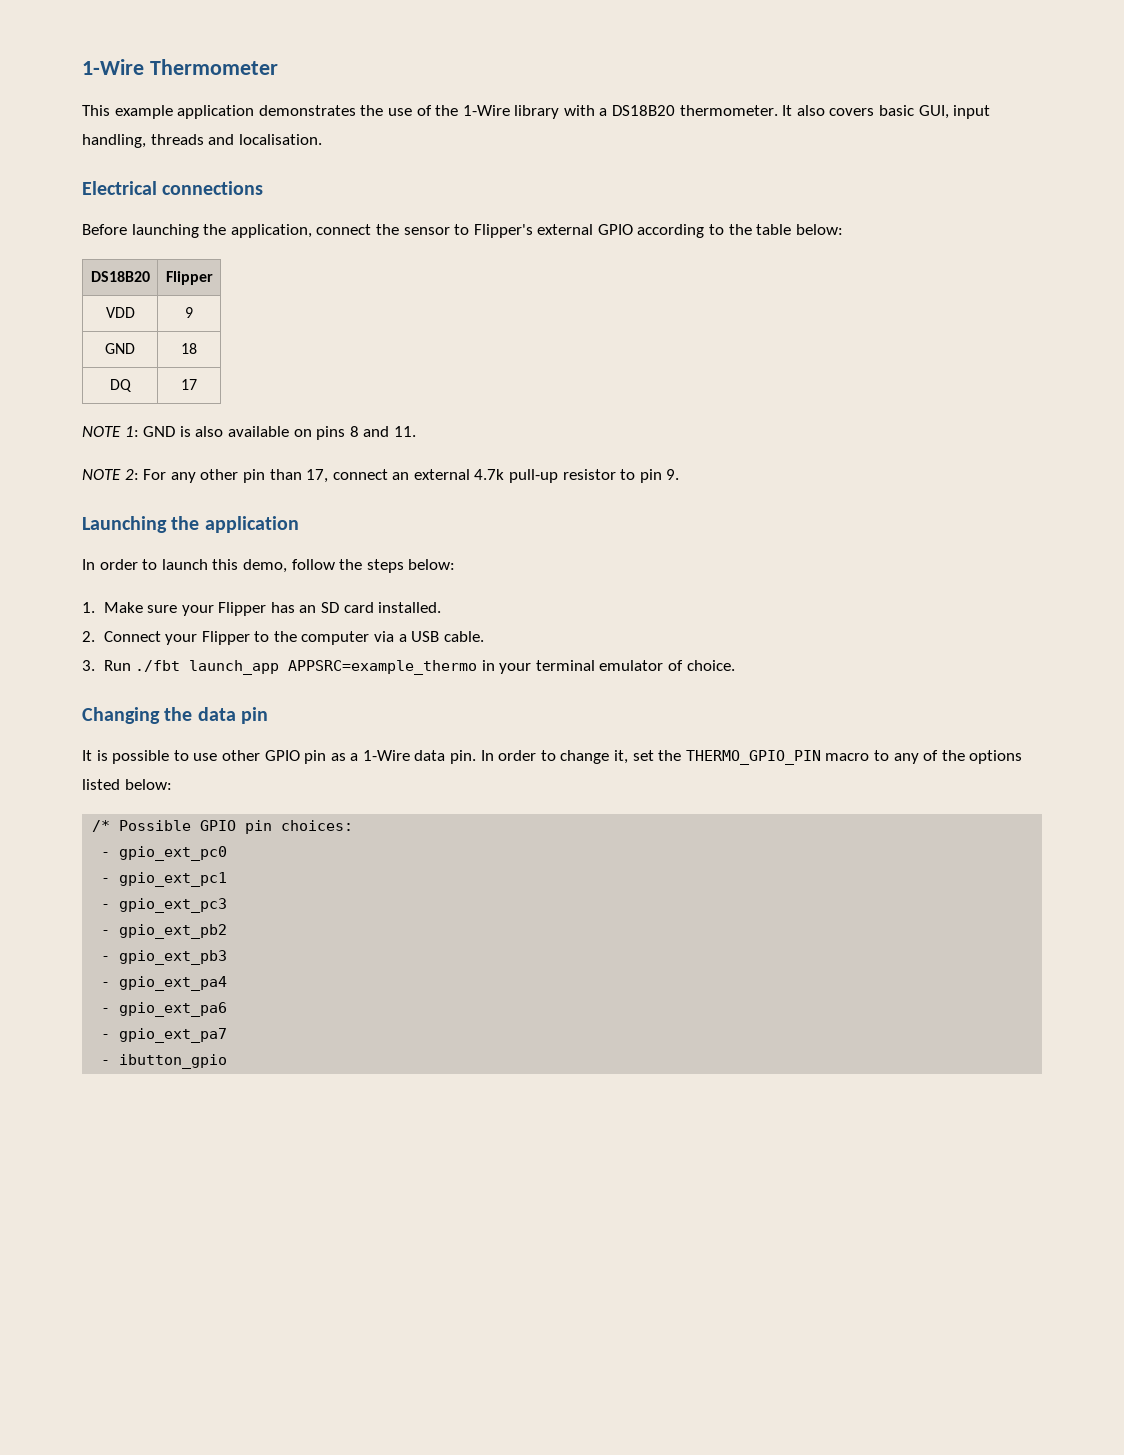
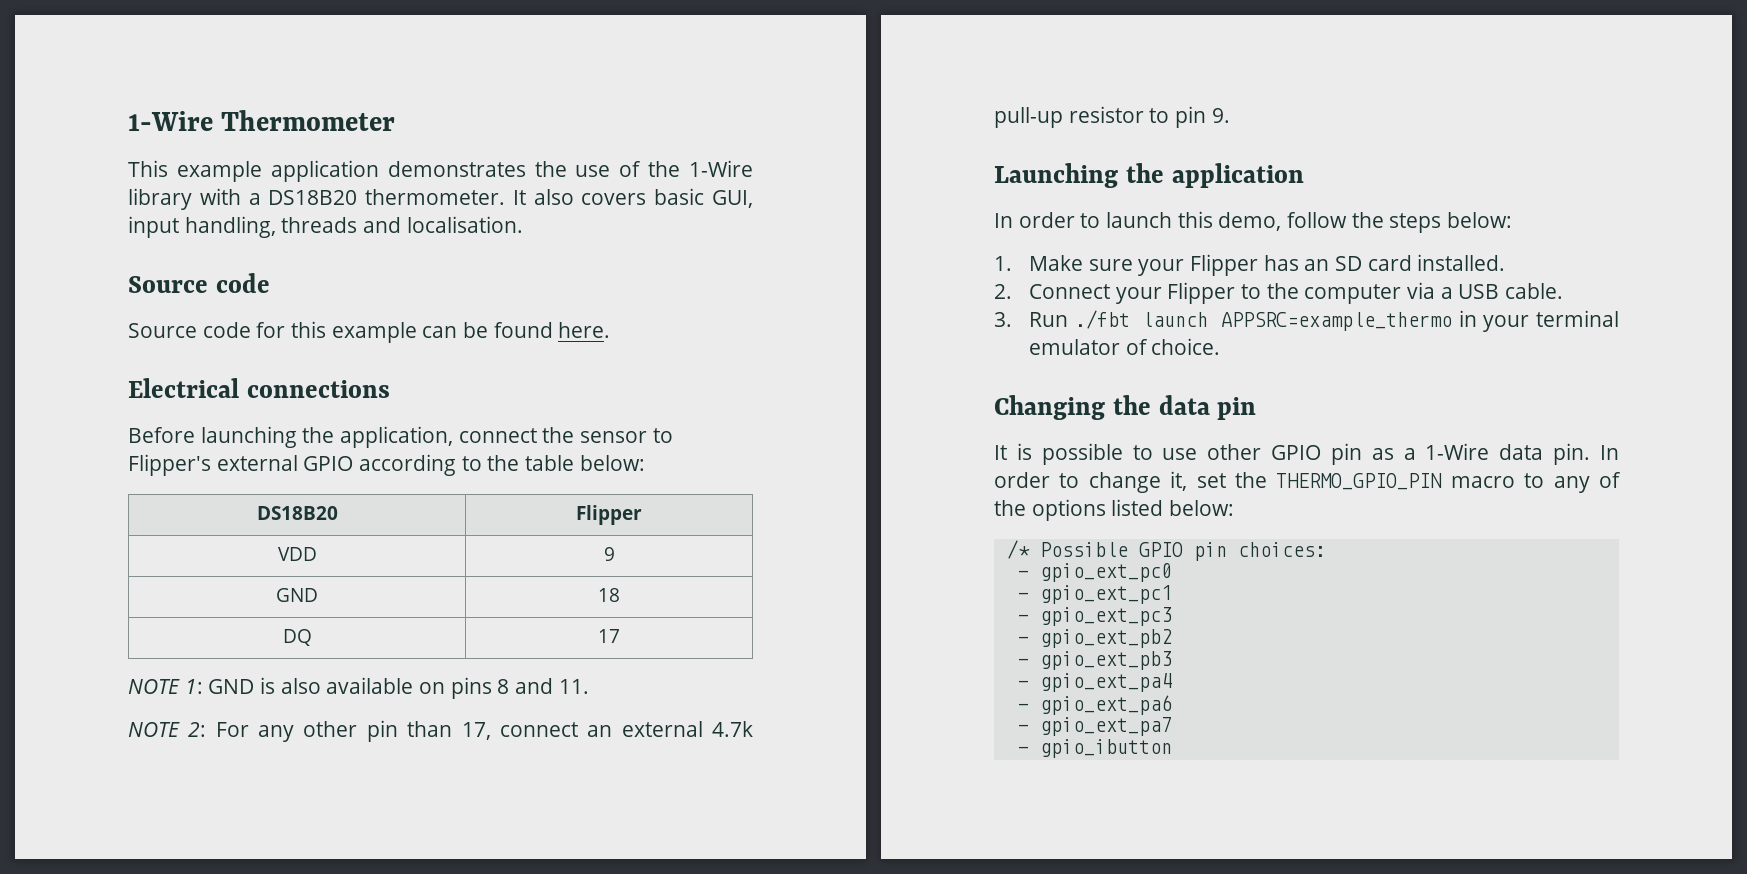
  It also covers basic GUI, input handling, threads and localisation.
+ Source code
+ Source code for this example can be found here.
- 3. Run ./fbt launch_app APPSRC=example_thermo in your terminal emulator of choice.
+ 3. Run ./fbt launch APPSRC=example_thermo in your terminal emulator of choice.
- - ibutton_gpio
+ - gpio_ibutton

